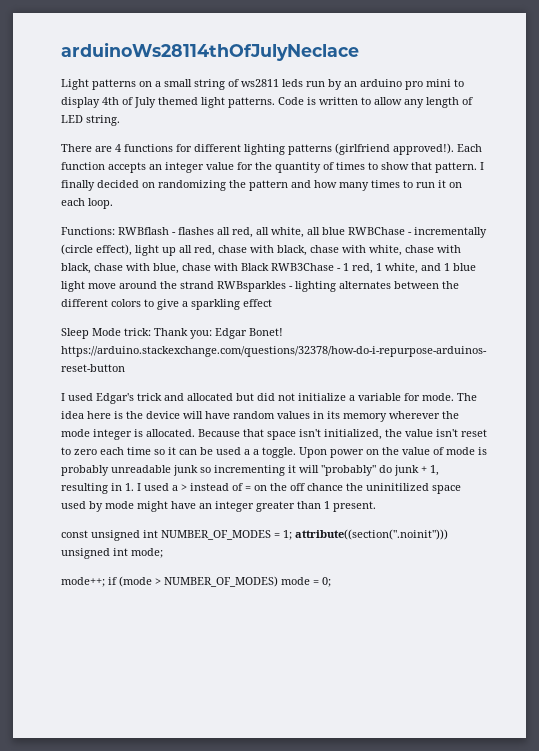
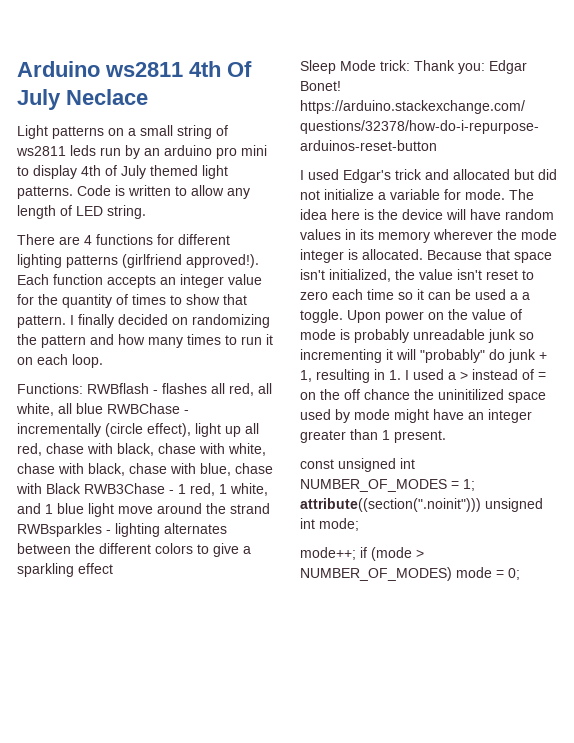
- arduinoWs28114thOfJulyNeclace
+ Arduino ws2811 4th Of July Neclace

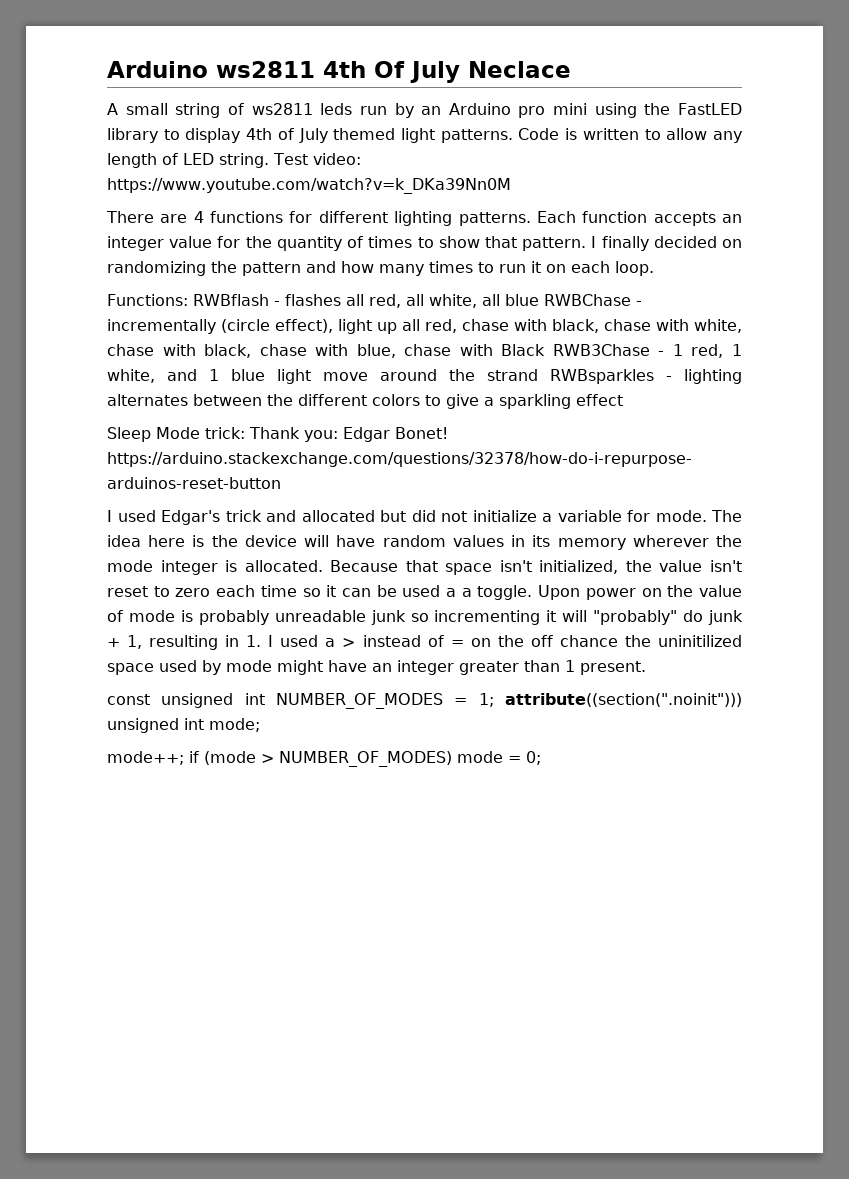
- Light patterns on a small string of ws2811 leds run by an arduino pro mini to display 4th of July themed light patterns.
+ A small string of ws2811 leds run by an Arduino pro mini using the FastLED library to display 4th of July themed light patterns.
+ Test video: https://www.youtube.com/watch?v=k_DKa39Nn0M
- There are 4 functions for different lighting patterns (girlfriend approved!).
+ There are 4 functions for different lighting patterns.

